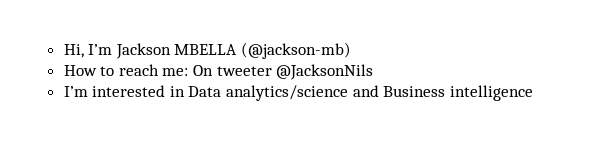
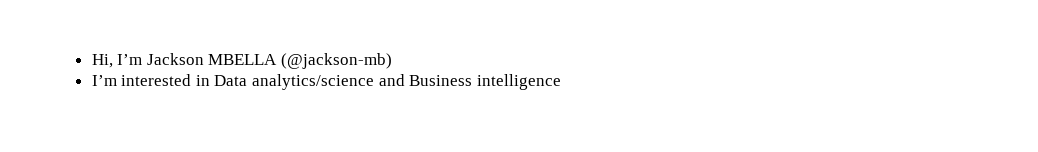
- How to reach me: On tweeter @JacksonNils

